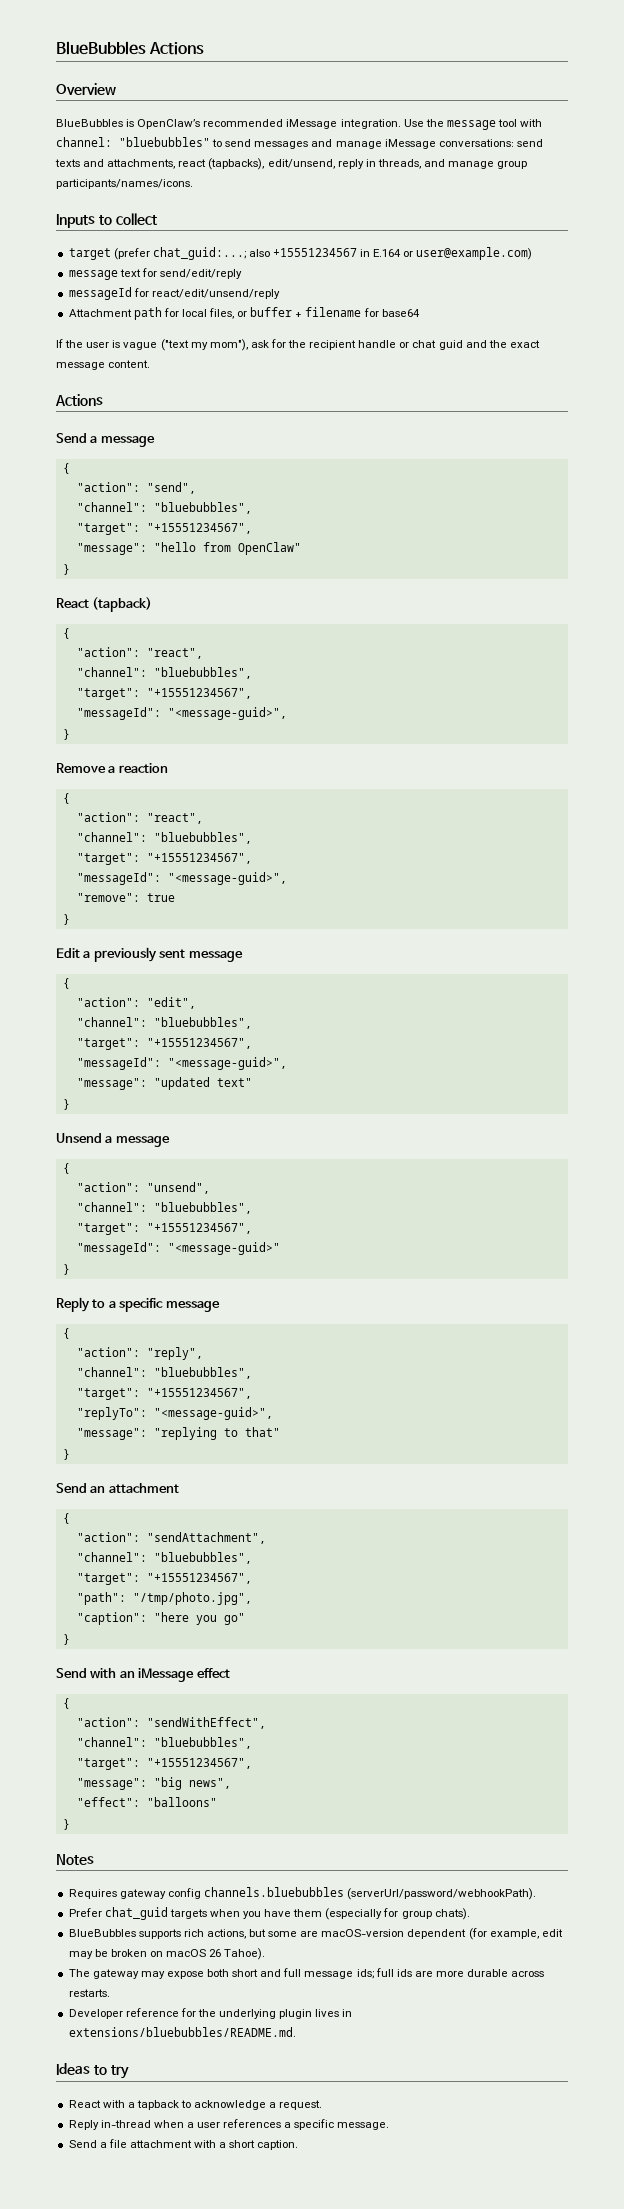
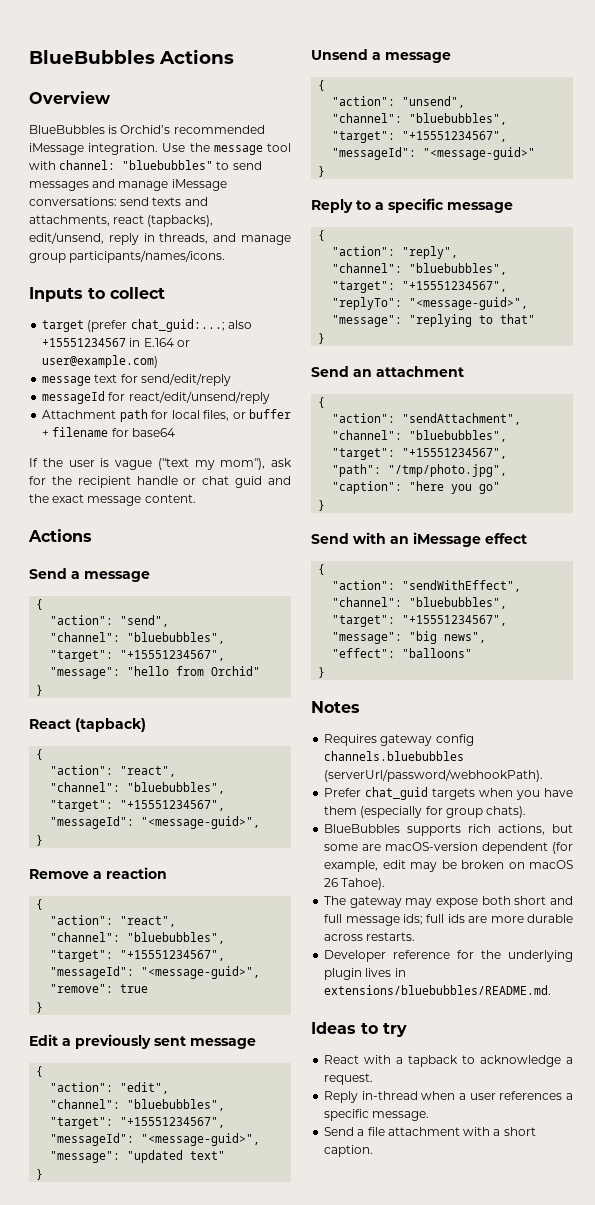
- BlueBubbles is OpenClaw’s recommended iMessage integration.
+ BlueBubbles is Orchid’s recommended iMessage integration.
- "message": "hello from OpenClaw"
+ "message": "hello from Orchid"

